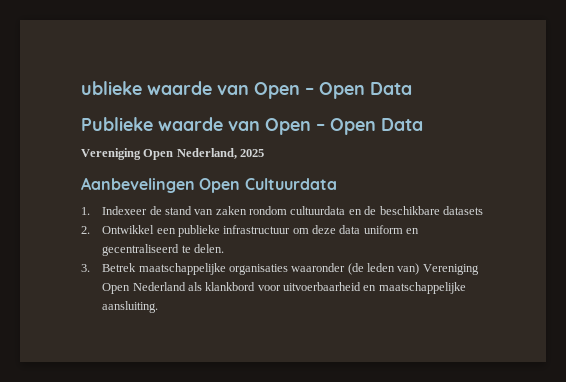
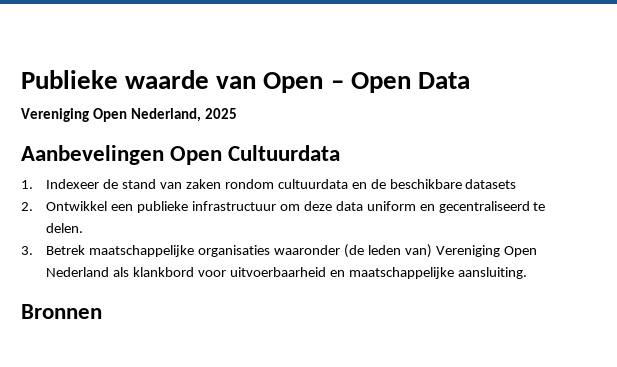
- ublieke waarde van Open – Open Data
+ Bronnen

